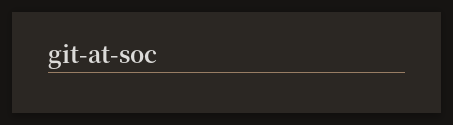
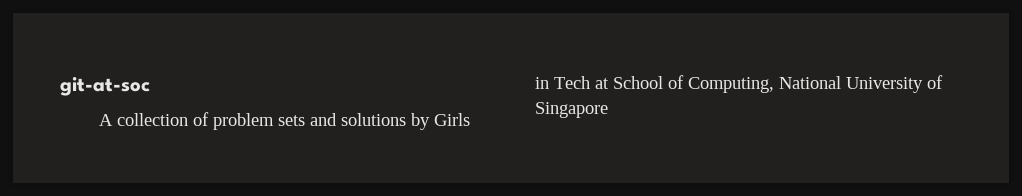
+ A collection of problem sets and solutions by Girls in Tech at School of Computing, National University of Singapore

